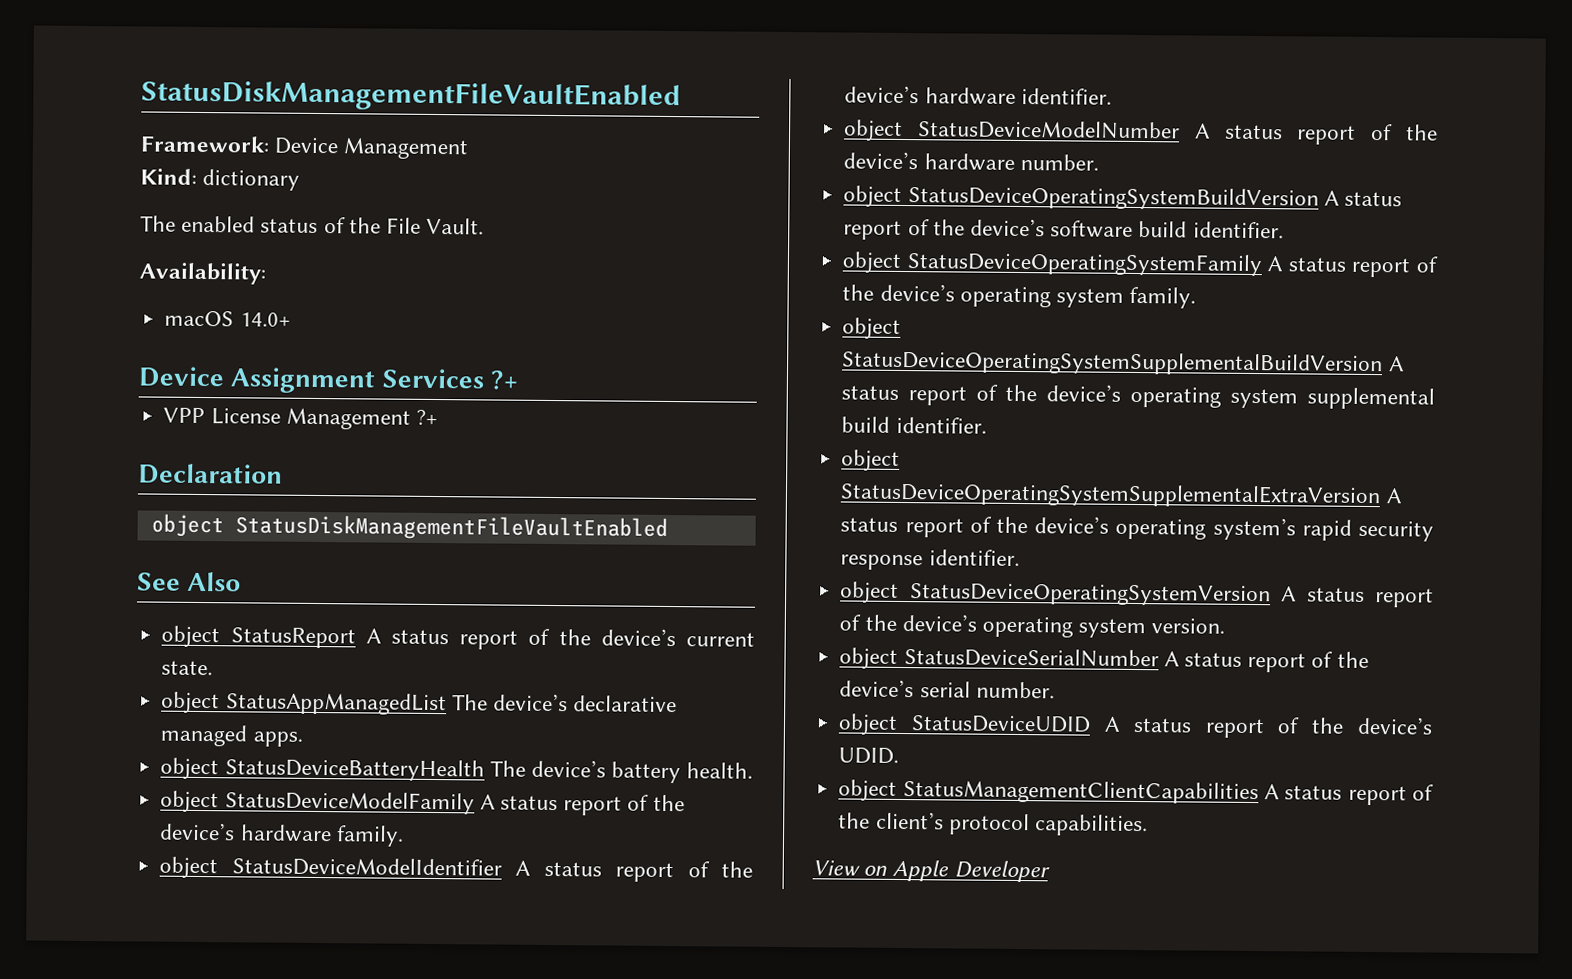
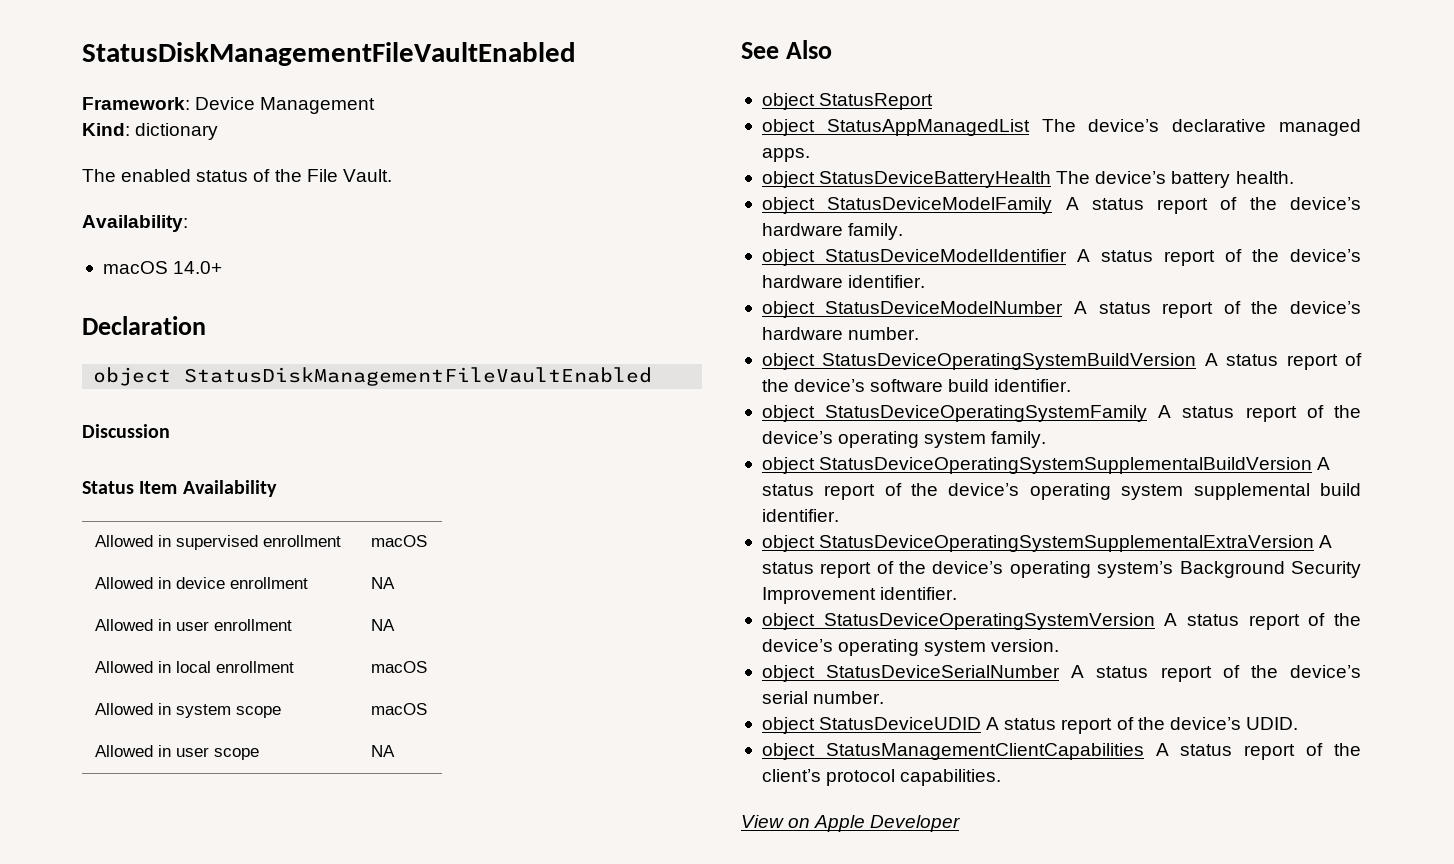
- Device Assignment Services ?+
- VPP License Management ?+
  Declaration
  object StatusDiskManagementFileVaultEnabled
+ Discussion
+ Status Item Availability
+ Allowed in supervised enrollment | macOS
+ Allowed in device enrollment | NA
+ Allowed in user enrollment | NA
+ Allowed in local enrollment | macOS
+ Allowed in system scope | macOS
+ Allowed in user scope | NA
  See Also
- object StatusReport A status report of the device’s current state.
+ object StatusReport
- object StatusDeviceOperatingSystemSupplementalExtraVersion A status report of the device’s operating system’s rapid security response identifier.
+ object StatusDeviceOperatingSystemSupplementalExtraVersion A status report of the device’s operating system’s Background Security Improvement identifier.

